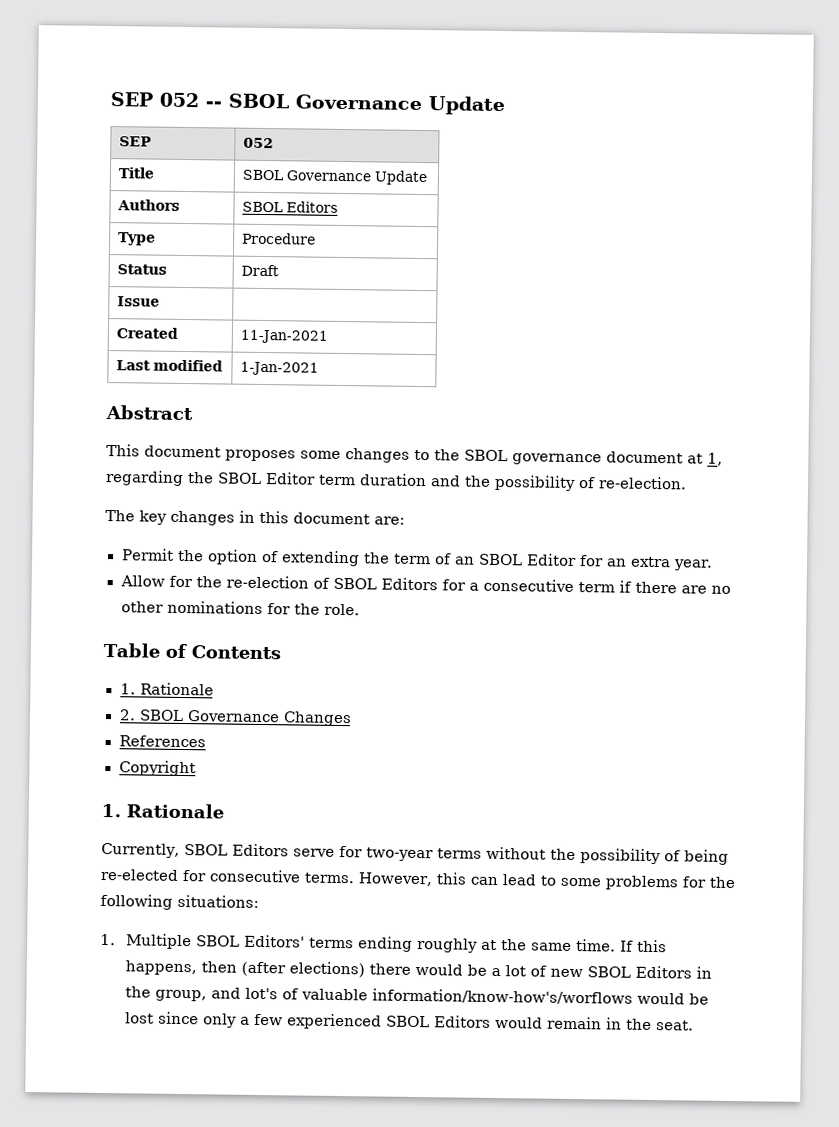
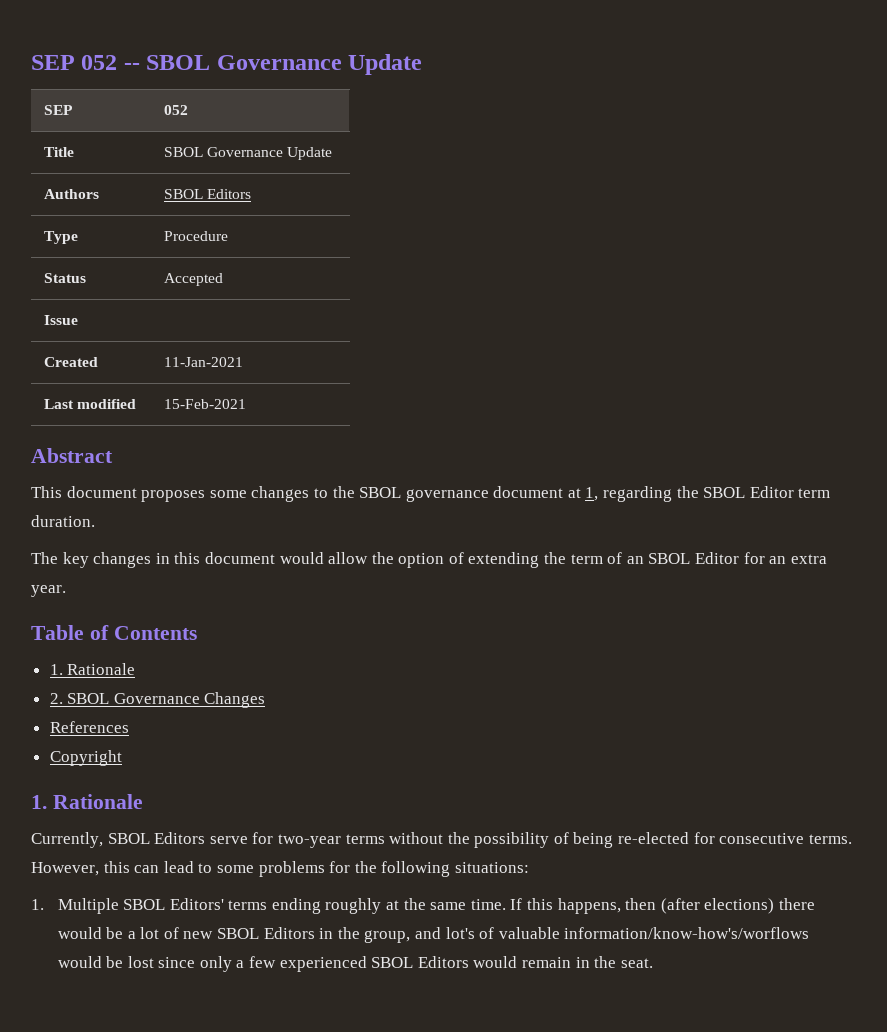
- Status | Draft
+ Status | Accepted
- Last modified | 1-Jan-2021
+ Last modified | 15-Feb-2021
- This document proposes some changes to the SBOL governance document at 1, regarding the SBOL Editor term duration and the possibility of re-election.
+ This document proposes some changes to the SBOL governance document at 1, regarding the SBOL Editor term duration.
- The key changes in this document are:
- Permit the option of extending the term of an SBOL Editor for an extra year.
+ The key changes in this document would allow the option of extending the term of an SBOL Editor for an extra year.
- Allow for the re-election of SBOL Editors for a consecutive term if there are no other nominations for the role.

